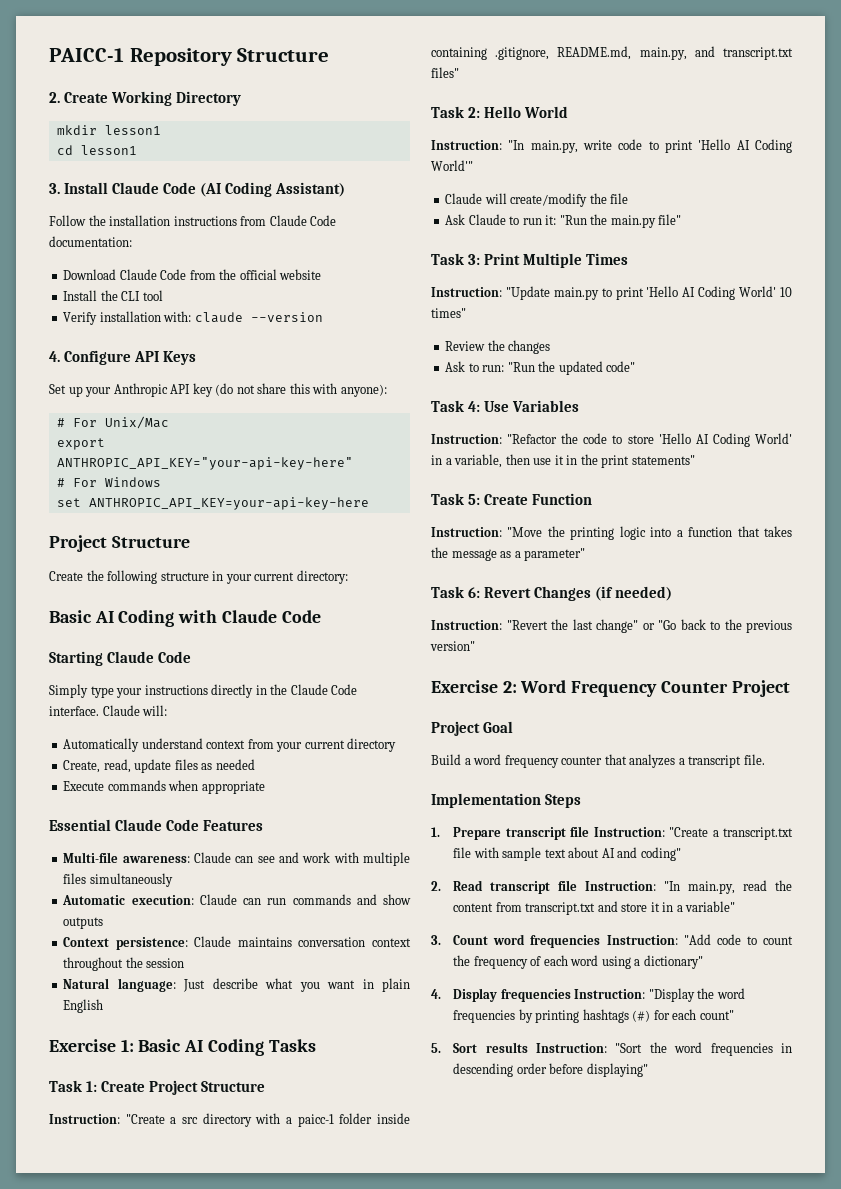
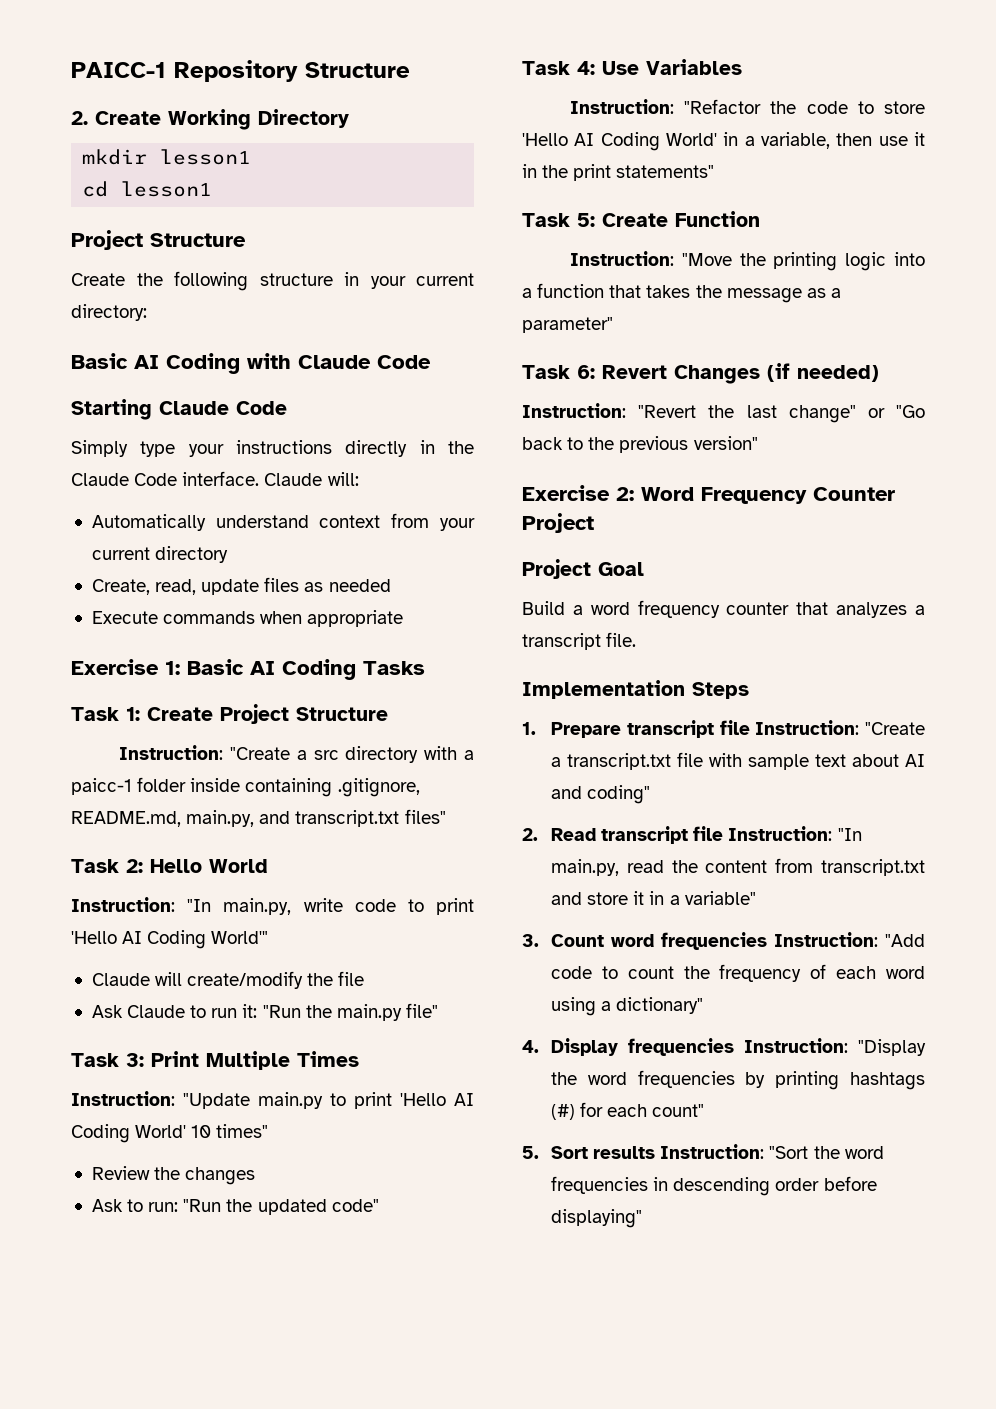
- 3. Install Claude Code (AI Coding Assistant)
- Follow the installation instructions from Claude Code documentation:
- Download Claude Code from the official website
- Install the CLI tool
- Verify installation with: claude --version
- 4. Configure API Keys
- Set up your Anthropic API key (do not share this with anyone):
- # For Unix/Mac
- export ANTHROPIC_API_KEY="your-api-key-here"
- # For Windows
- set ANTHROPIC_API_KEY=your-api-key-here
- Essential Claude Code Features
- Multi-file awareness: Claude can see and work with multiple files simultaneously
- Automatic execution: Claude can run commands and show outputs
- Context persistence: Claude maintains conversation context throughout the session
- Natural language: Just describe what you want in plain English

